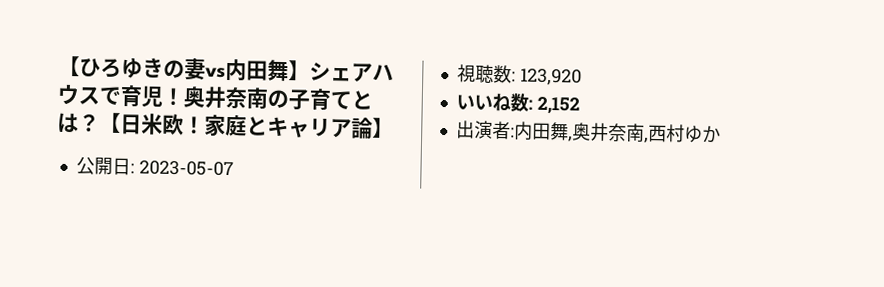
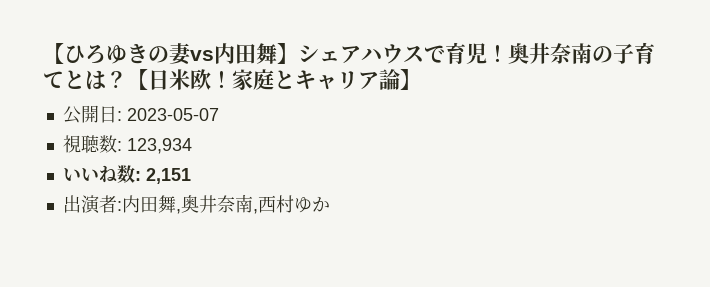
- 視聴数: 123,920
+ 視聴数: 123,934
- いいね数: 2,152
+ いいね数: 2,151

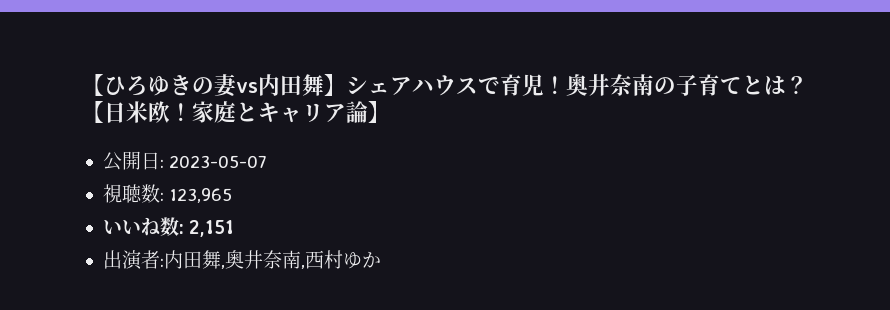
- 視聴数: 123,934
+ 視聴数: 123,965

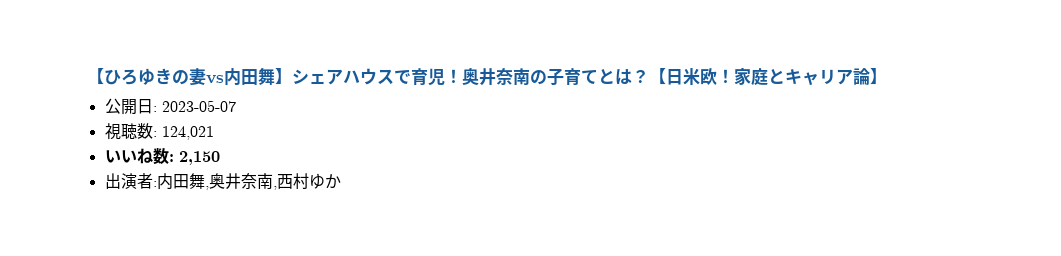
- 視聴数: 123,965
+ 視聴数: 124,021
- いいね数: 2,151
+ いいね数: 2,150

